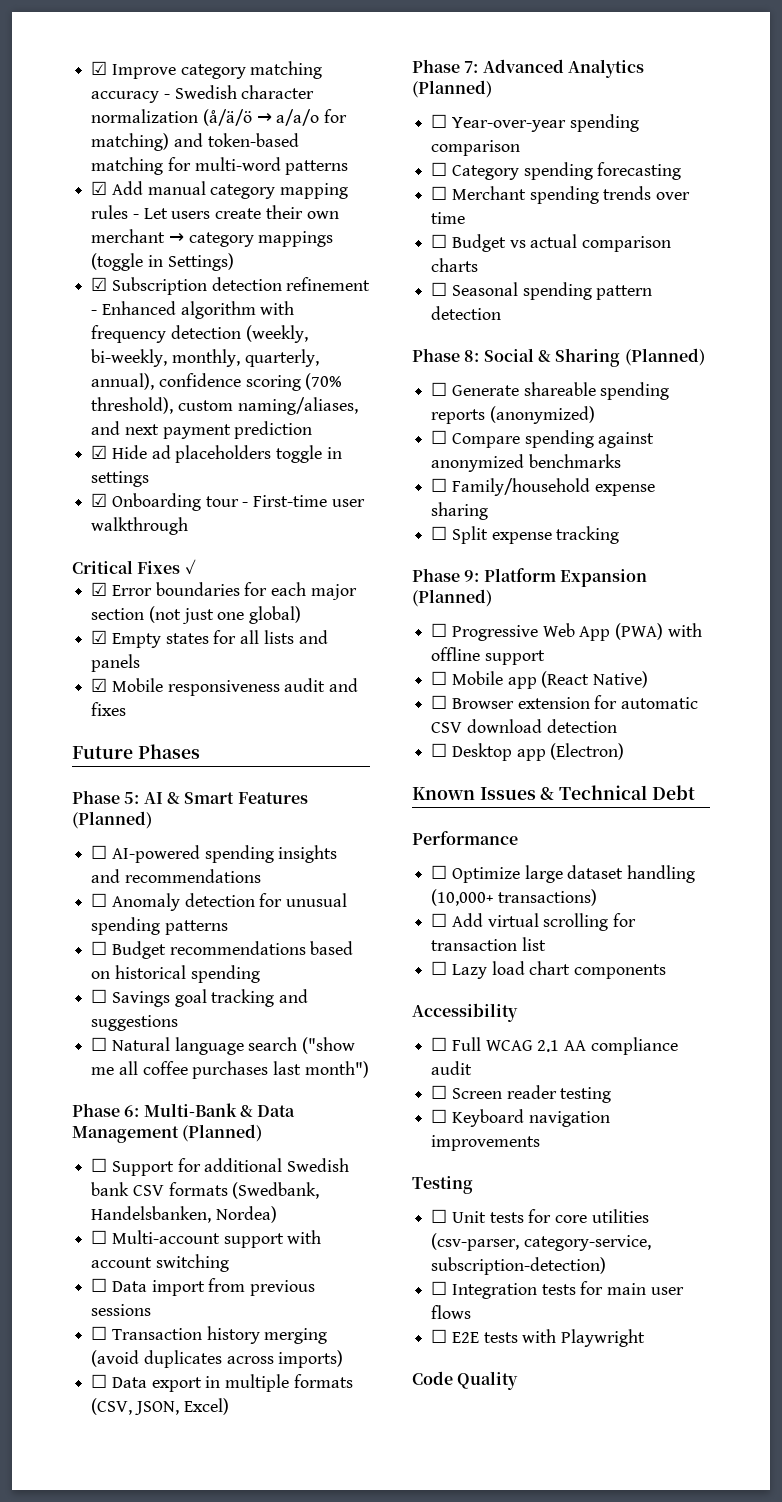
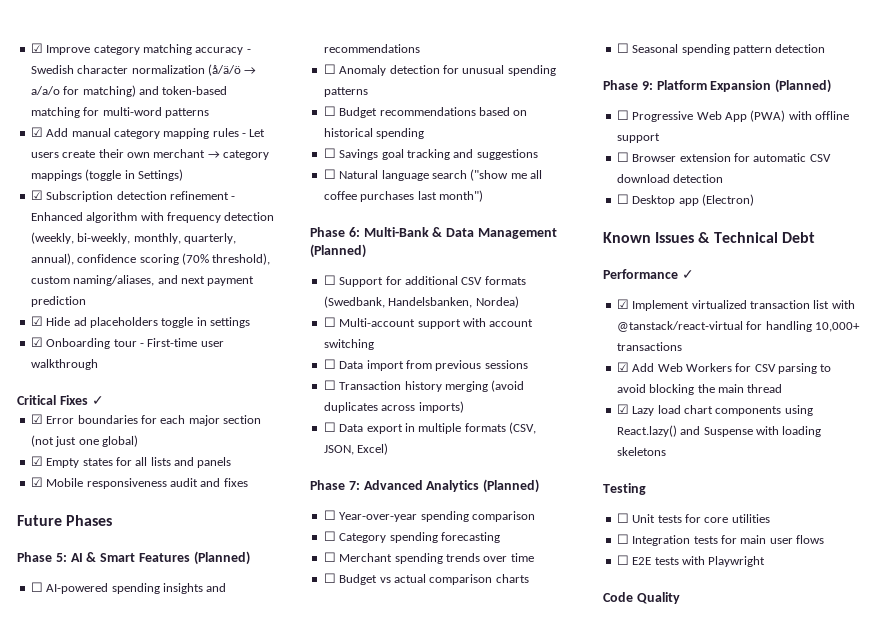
- ☐ Support for additional Swedish bank CSV formats (Swedbank, Handelsbanken, Nordea)
+ ☐ Support for additional CSV formats (Swedbank, Handelsbanken, Nordea)
- Phase 8: Social & Sharing (Planned)
- ☐ Generate shareable spending reports (anonymized)
- ☐ Compare spending against anonymized benchmarks
- ☐ Family/household expense sharing
- ☐ Split expense tracking
- ☐ Mobile app (React Native)
- Performance
- ☐ Optimize large dataset handling (10,000+ transactions)
- ☐ Add virtual scrolling for transaction list
- ☐ Lazy load chart components
- Accessibility
- ☐ Full WCAG 2.1 AA compliance audit
- ☐ Screen reader testing
- ☐ Keyboard navigation improvements
+ Performance ✓
+ ☑ Implement virtualized transaction list with @tanstack/react-virtual for handling 10,000+ transactions
+ ☑ Add Web Workers for CSV parsing to avoid blocking the main thread
+ ☑ Lazy load chart components using React.lazy() and Suspense with loading skeletons
- ☐ Unit tests for core utilities (csv-parser, category-service, subscription-detection)
+ ☐ Unit tests for core utilities

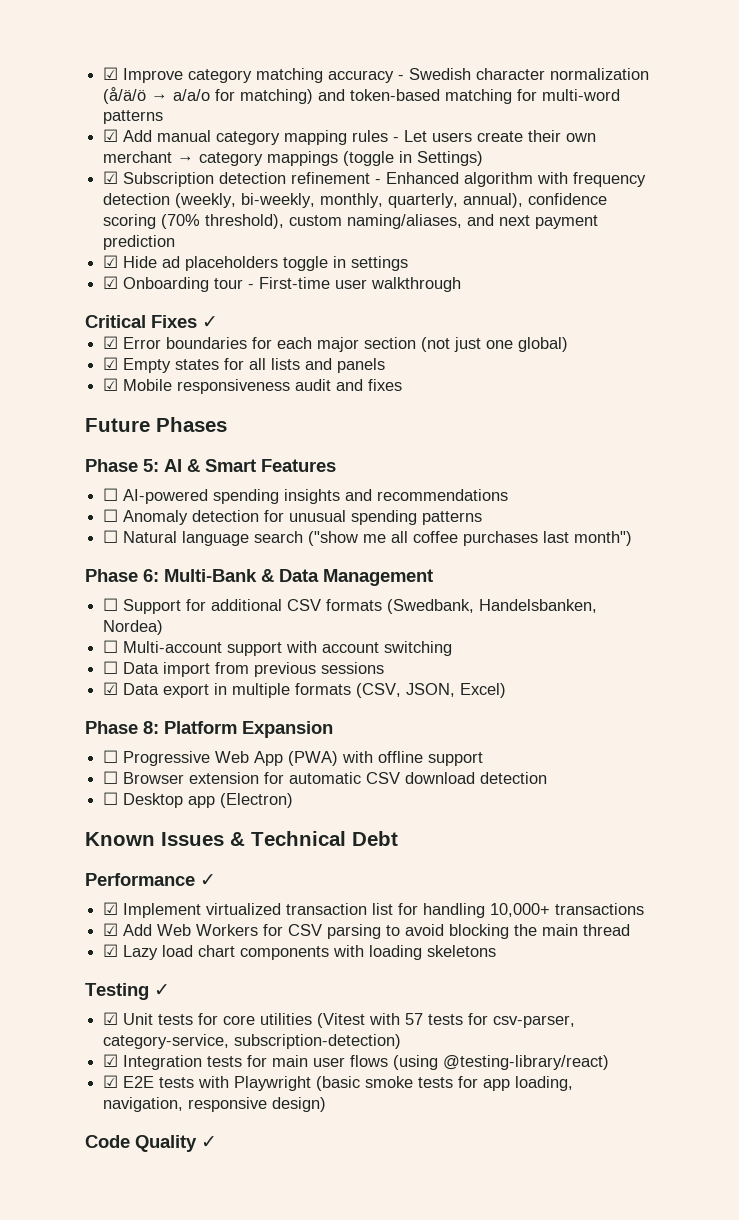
- Phase 5: AI & Smart Features (Planned)
+ Phase 5: AI & Smart Features
- ☐ Budget recommendations based on historical spending
- ☐ Savings goal tracking and suggestions
- Phase 6: Multi-Bank & Data Management (Planned)
+ Phase 6: Multi-Bank & Data Management
- ☐ Transaction history merging (avoid duplicates across imports)
- ☐ Data export in multiple formats (CSV, JSON, Excel)
+ ☑ Data export in multiple formats (CSV, JSON, Excel)
- Phase 7: Advanced Analytics (Planned)
- ☐ Year-over-year spending comparison
- ☐ Category spending forecasting
- ☐ Merchant spending trends over time
- ☐ Budget vs actual comparison charts
- ☐ Seasonal spending pattern detection
- Phase 9: Platform Expansion (Planned)
+ Phase 8: Platform Expansion
- ☑ Implement virtualized transaction list with @tanstack/react-virtual for handling 10,000+ transactions
+ ☑ Implement virtualized transaction list for handling 10,000+ transactions
- ☑ Lazy load chart components using React.lazy() and Suspense with loading skeletons
+ ☑ Lazy load chart components with loading skeletons
- Testing
- ☐ Unit tests for core utilities
- ☐ Integration tests for main user flows
- ☐ E2E tests with Playwright
+ Testing ✓
+ ☑ Unit tests for core utilities (Vitest with 57 tests for csv-parser, category-service, subscription-detection)
+ ☑ Integration tests for main user flows (using @testing-library/react)
+ ☑ E2E tests with Playwright (basic smoke tests for app loading, navigation, responsive design)
- Code Quality
+ Code Quality ✓

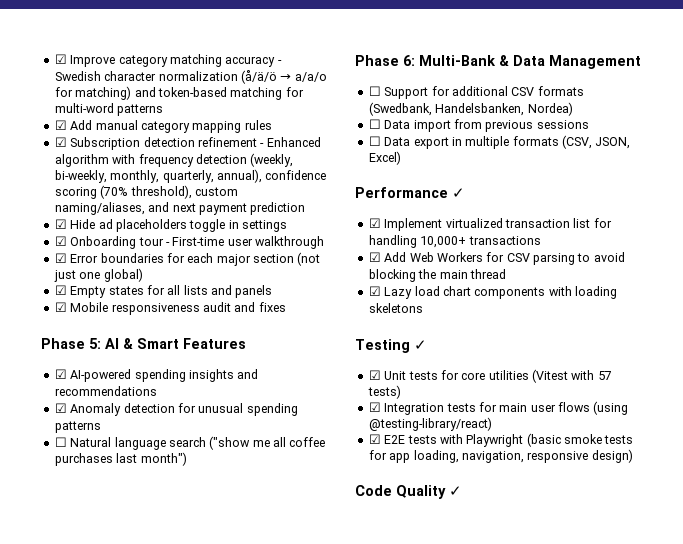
- ☑ Add manual category mapping rules - Let users create their own merchant → category mappings (toggle in Settings)
+ ☑ Add manual category mapping rules
- Critical Fixes ✓
- Future Phases
- ☐ AI-powered spending insights and recommendations
+ ☑ AI-powered spending insights and recommendations
- ☐ Anomaly detection for unusual spending patterns
+ ☑ Anomaly detection for unusual spending patterns
- ☐ Multi-account support with account switching
- ☑ Data export in multiple formats (CSV, JSON, Excel)
+ ☐ Data export in multiple formats (CSV, JSON, Excel)
- Phase 8: Platform Expansion
- ☐ Progressive Web App (PWA) with offline support
- ☐ Browser extension for automatic CSV download detection
- ☐ Desktop app (Electron)
- Known Issues & Technical Debt
- ☑ Unit tests for core utilities (Vitest with 57 tests for csv-parser, category-service, subscription-detection)
+ ☑ Unit tests for core utilities (Vitest with 57 tests)

